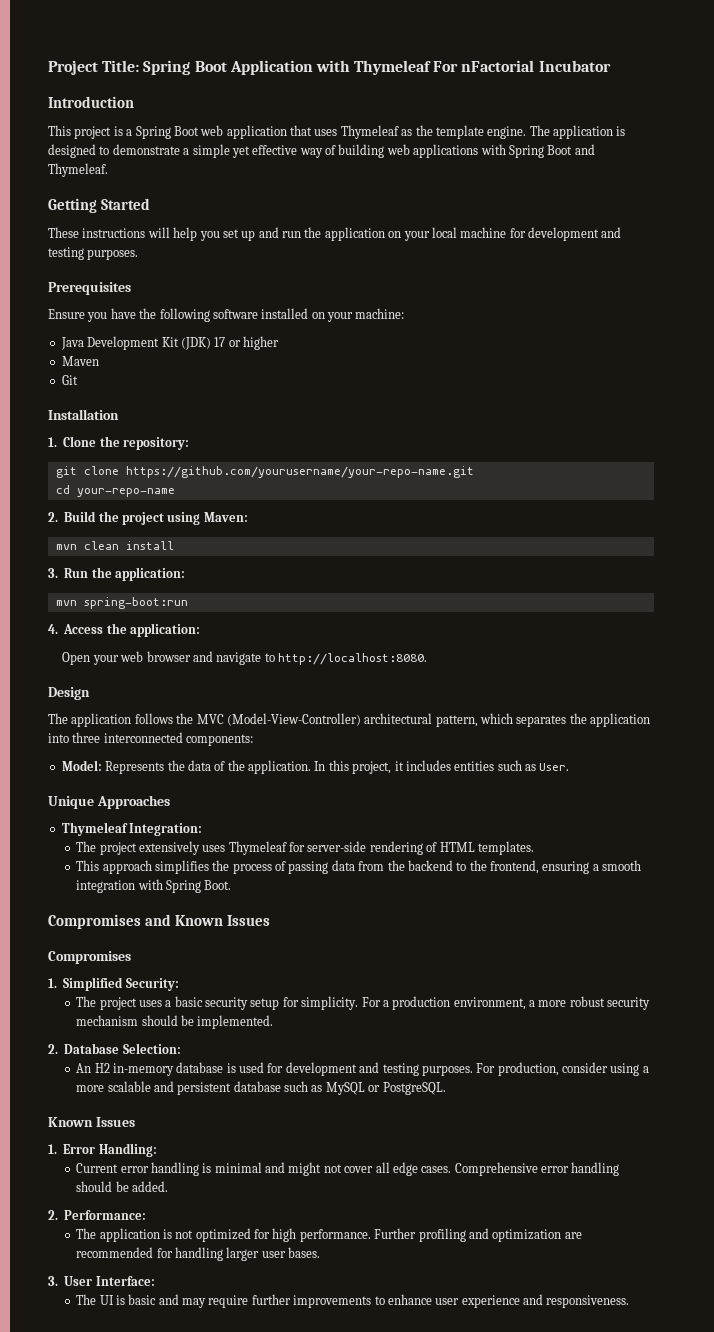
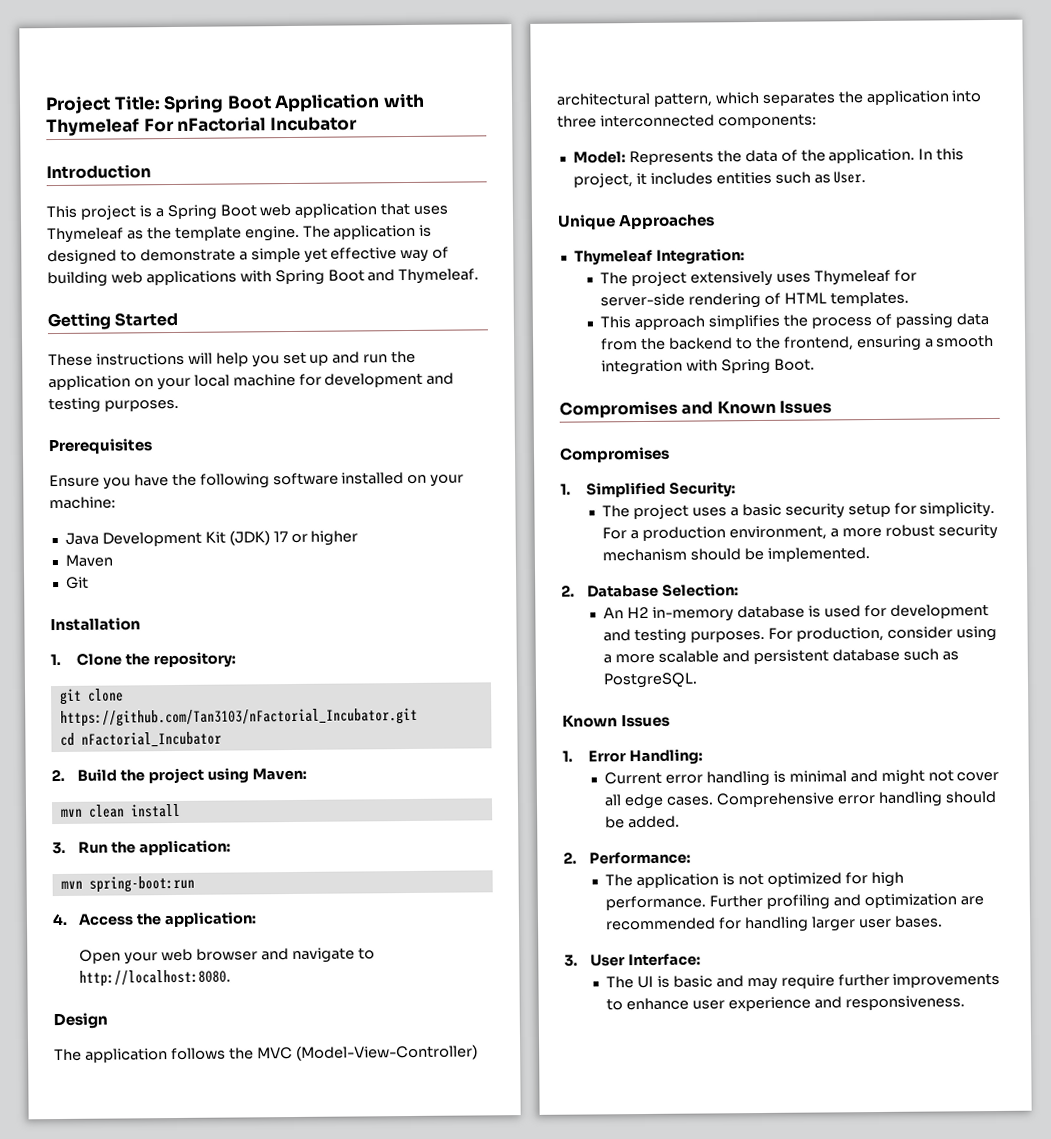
- git clone https://github.com/yourusername/your-repo-name.git
+ git clone https://github.com/Tan3103/nFactorial_Incubator.git
- cd your-repo-name
+ cd nFactorial_Incubator
- For production, consider using a more scalable and persistent database such as MySQL or PostgreSQL.
+ For production, consider using a more scalable and persistent database such as PostgreSQL.

